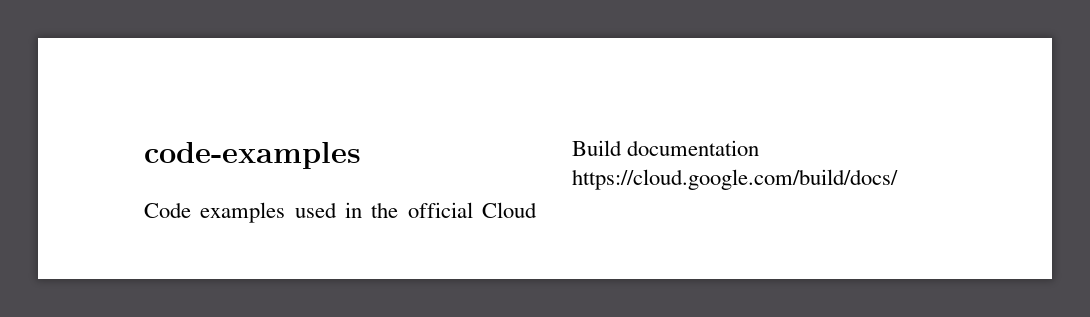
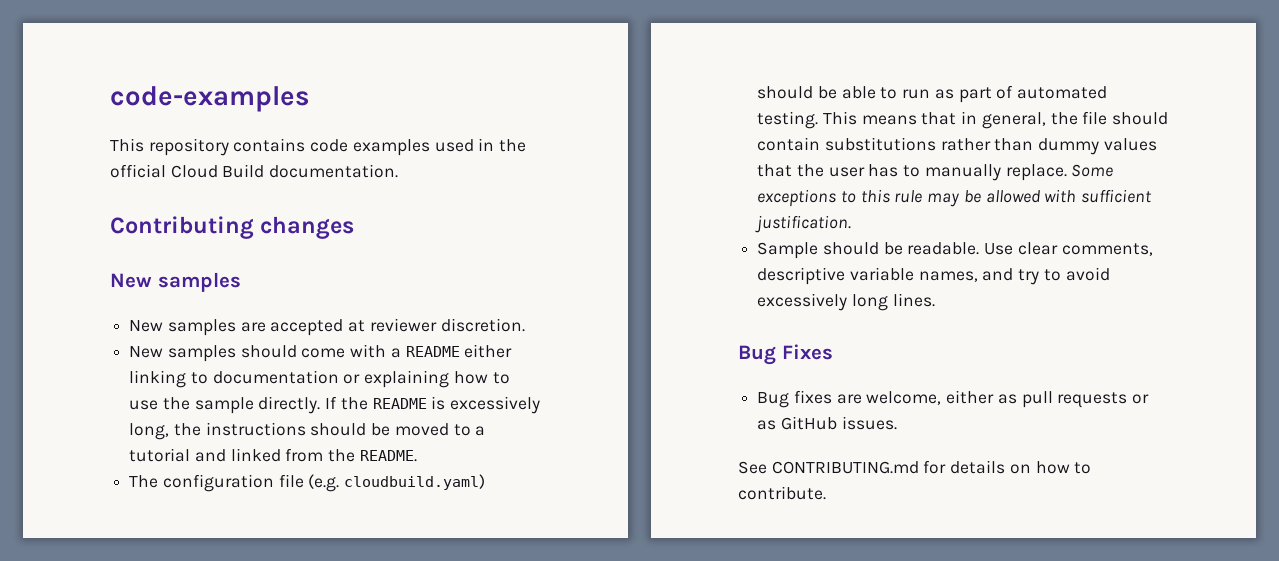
- Code examples used in the official Cloud Build documentation https://cloud.google.com/build/docs/
+ This repository contains code examples used in the official Cloud Build documentation.
+ Contributing changes
+ New samples
+ New samples are accepted at reviewer discretion.
+ New samples should come with a README either linking to documentation or explaining how to use the sample directly. If the README is excessively long, the instructions should be moved to a tutorial and linked from the README.
+ The configuration file (e.g. cloudbuild.yaml) should be able to run as part of automated testing. This means that in general, the file should contain substitutions rather than dummy values that the user has to manually replace. Some exceptions to this rule may be allowed with sufficient justification.
+ Sample should be readable. Use clear comments, descriptive variable names, and try to avoid excessively long lines.
+ Bug Fixes
+ Bug fixes are welcome, either as pull requests or as GitHub issues.
+ See CONTRIBUTING.md for details on how to contribute.

